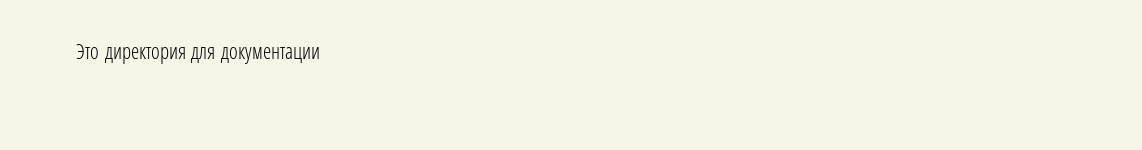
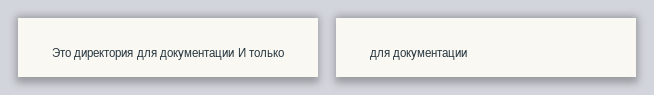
- Это директория для документации
+ Это директория для документации И только для документации

